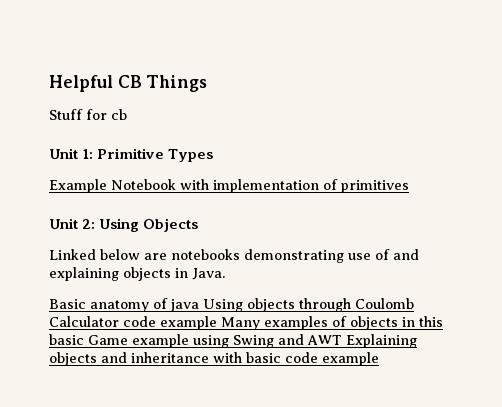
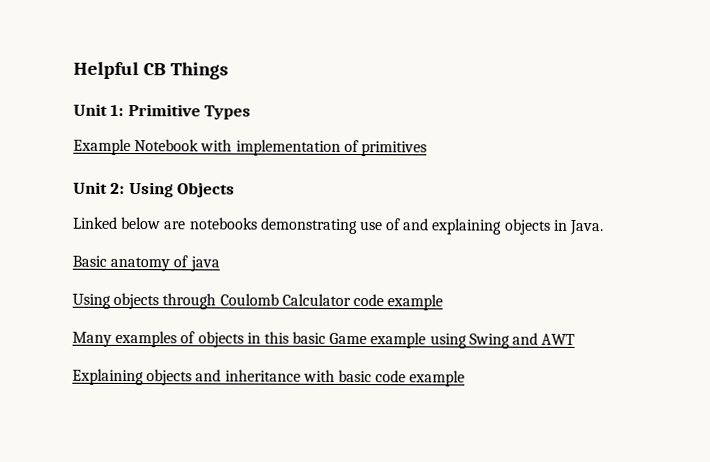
- Stuff for cb
- Basic anatomy of java Using objects through Coulomb Calculator code example Many examples of objects in this basic Game example using Swing and AWT Explaining objects and inheritance with basic code example
+ Basic anatomy of java
+ Using objects through Coulomb Calculator code example
+ Many examples of objects in this basic Game example using Swing and AWT
+ Explaining objects and inheritance with basic code example

